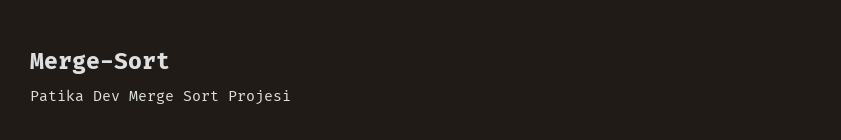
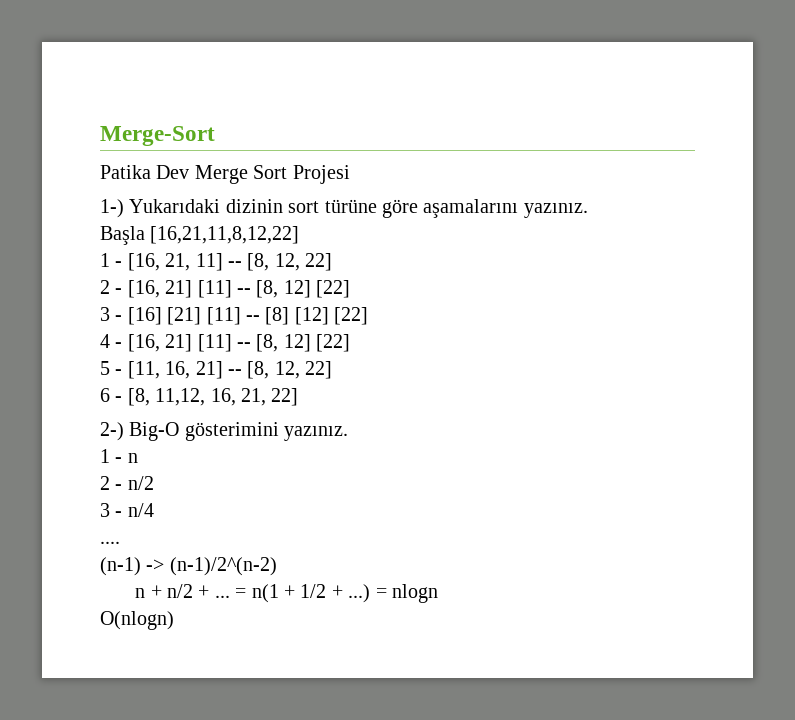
+ 1-) Yukarıdaki dizinin sort türüne göre aşamalarını yazınız.
+ Başla [16,21,11,8,12,22]
+ 1 - [16, 21, 11] -- [8, 12, 22]
+ 2 - [16, 21] [11] -- [8, 12] [22]
+ 3 - [16] [21] [11] -- [8] [12] [22]
+ 4 - [16, 21] [11] -- [8, 12] [22]
+ 5 - [11, 16, 21] -- [8, 12, 22]
+ 6 - [8, 11,12, 16, 21, 22]
+ 2-) Big-O gösterimini yazınız.
+ 1 - n
+ 2 - n/2
+ 3 - n/4
+ ....
+ (n-1) -> (n-1)/2^(n-2)
+ n + n/2 + ... = n(1 + 1/2 + ...) = nlogn
+ O(nlogn)

